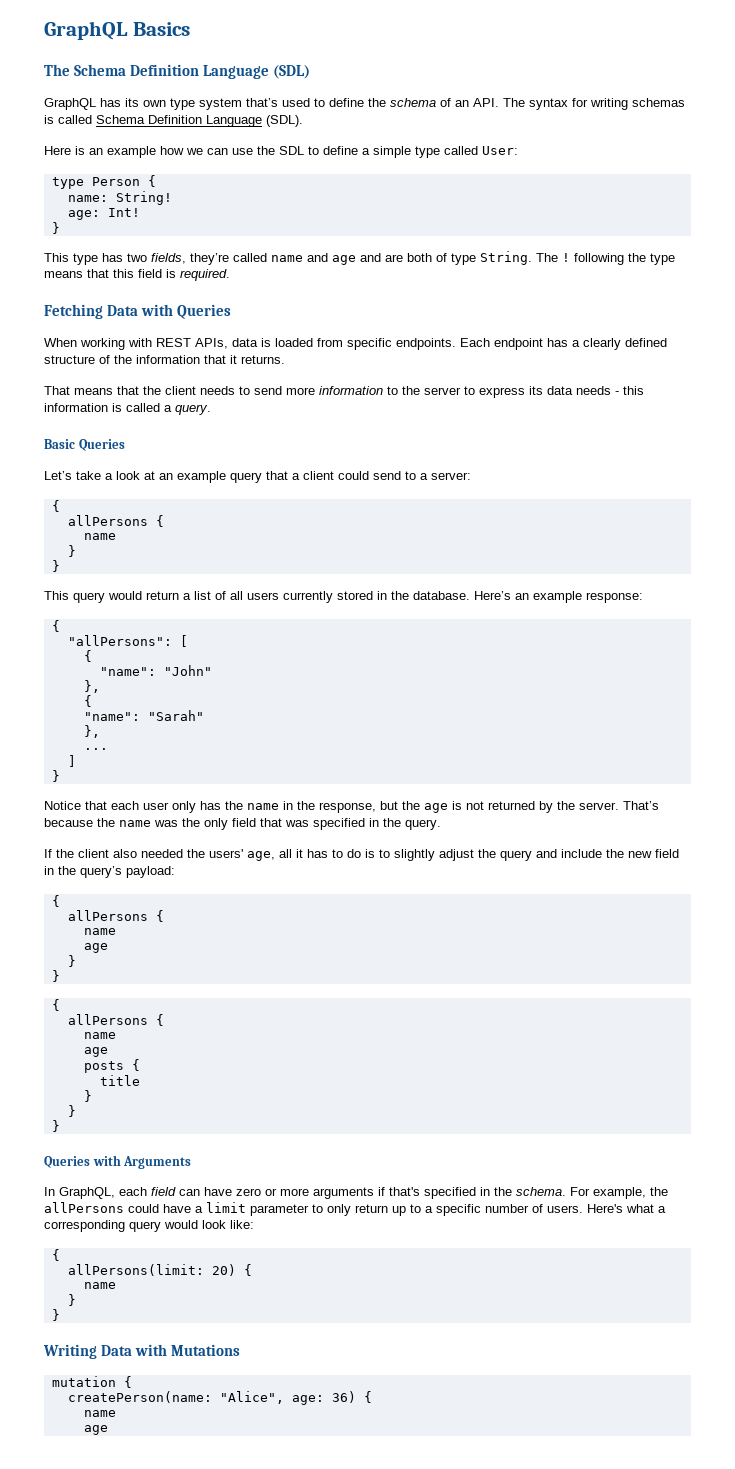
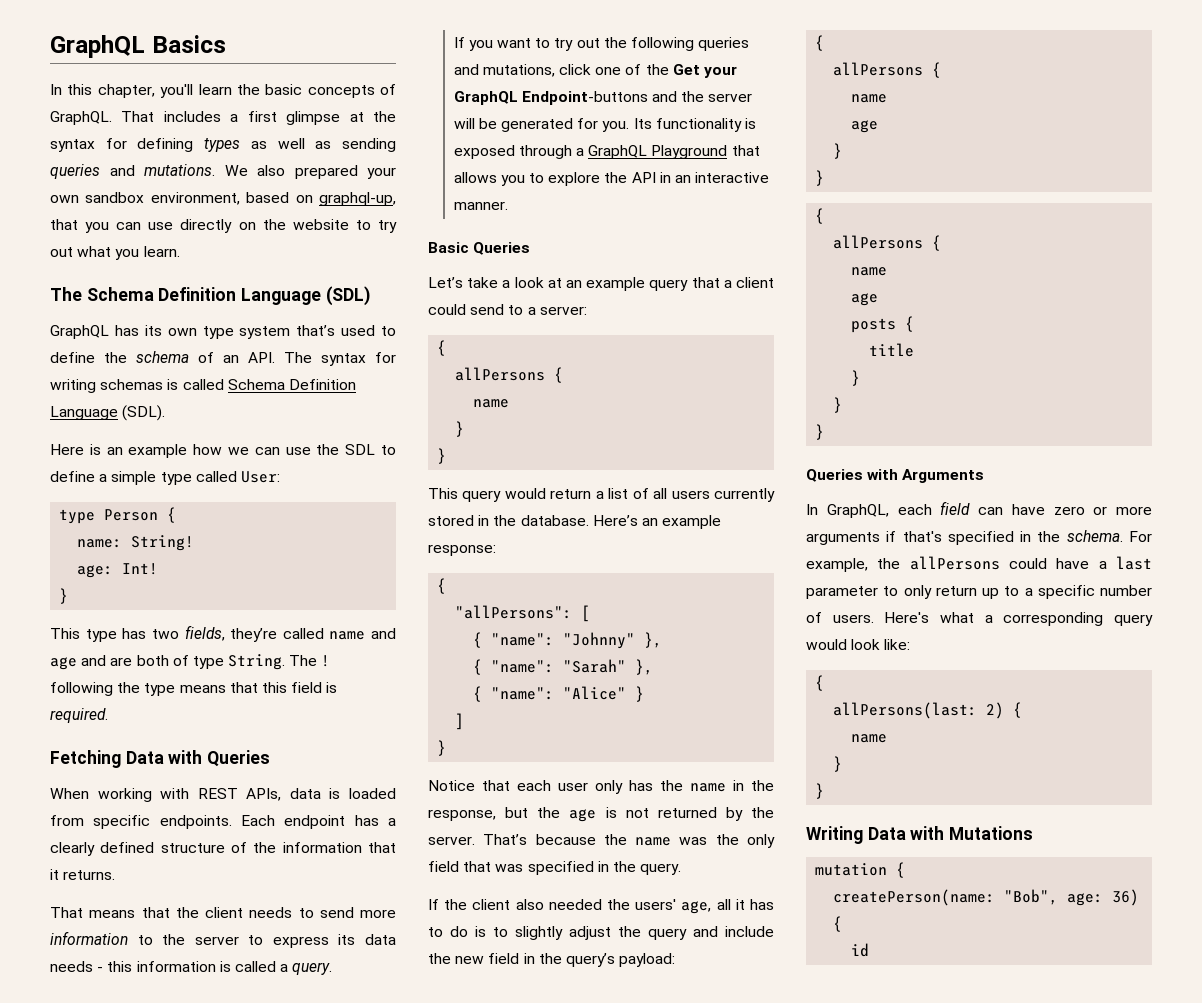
+ In this chapter, you'll learn the basic concepts of GraphQL. That includes a first glimpse at the syntax for defining types as well as sending queries and mutations. We also prepared your own sandbox environment, based on graphql-up, that you can use directly on the website to try out what you learn.
+ If you want to try out the following queries and mutations, click one of the Get your GraphQL Endpoint-buttons and the server will be generated for you. Its functionality is exposed through a GraphQL Playground that allows you to explore the API in an interactive manner.
  "allPersons": [
- {
- "name": "John"
- },
- {
- "name": "Sarah"
- },
- ...
+ { "name": "Johnny" },
+ { "name": "Sarah" },
+ { "name": "Alice" }
- For example, the allPersons could have a limit parameter to only return up to a specific number of users.
+ For example, the allPersons could have a last parameter to only return up to a specific number of users.
- allPersons(limit: 20) {
+ allPersons(last: 2) {
- createPerson(name: "Alice", age: 36) {
- name
- age
+ createPerson(name: "Bob", age: 36) {
+ id

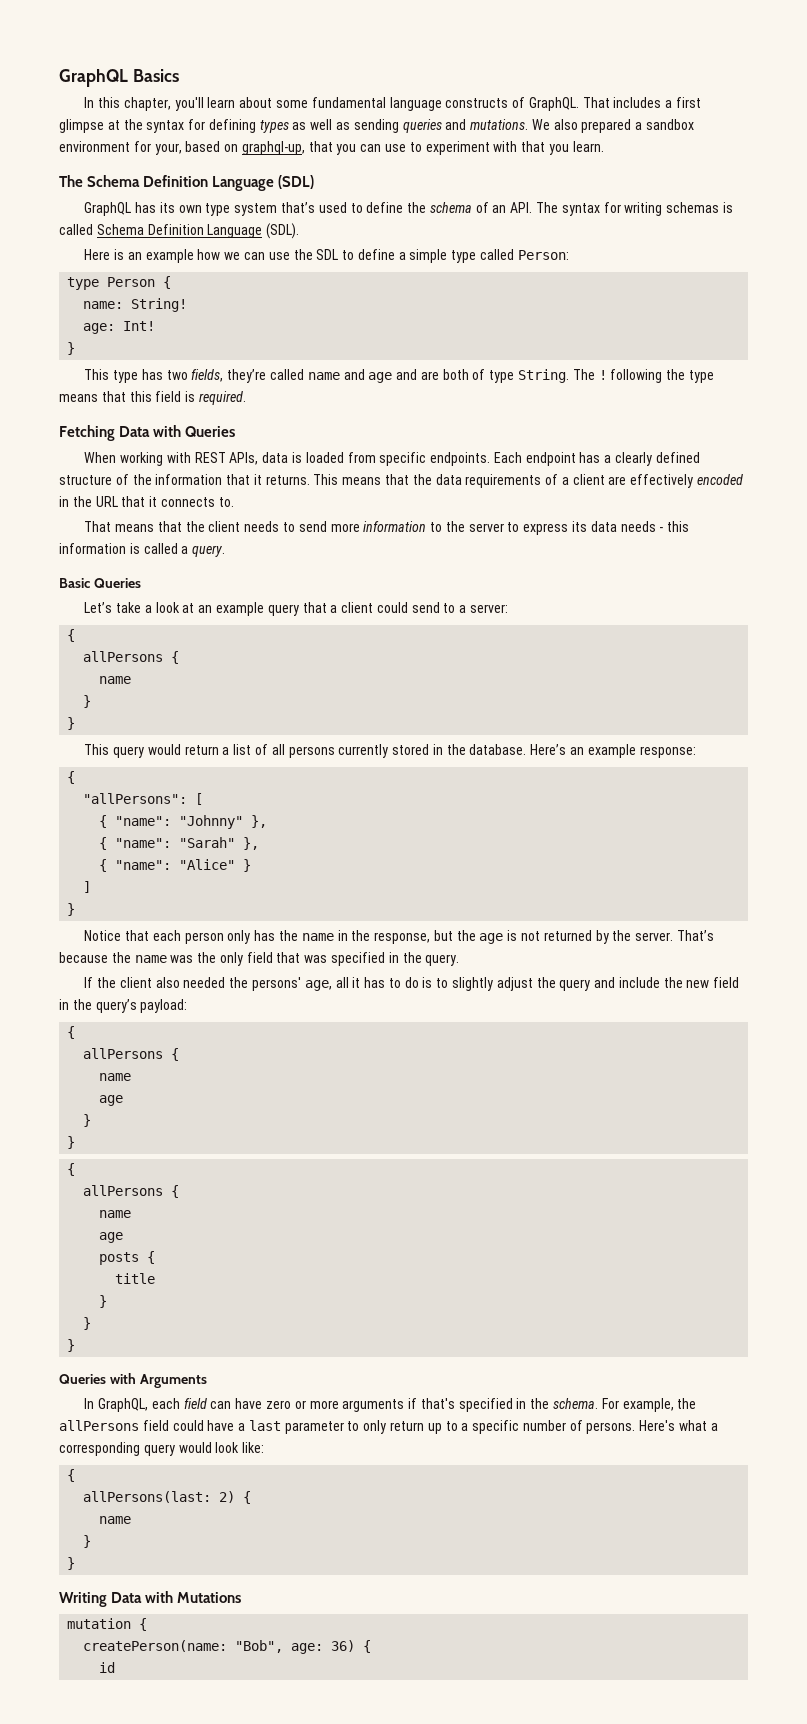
- In this chapter, you'll learn the basic concepts of GraphQL.
+ In this chapter, you'll learn about some fundamental language constructs of GraphQL.
- We also prepared your own sandbox environment, based on graphql-up, that you can use directly on the website to try out what you learn.
+ We also prepared a sandbox environment for your, based on graphql-up, that you can use to experiment with that you learn.
- Here is an example how we can use the SDL to define a simple type called User:
+ Here is an example how we can use the SDL to define a simple type called Person:
+ This means that the data requirements of a client are effectively encoded in the URL that it connects to.
- If you want to try out the following queries and mutations, click one of the Get your GraphQL Endpoint-buttons and the server will be generated for you. Its functionality is exposed through a GraphQL Playground that allows you to explore the API in an interactive manner.
- This query would return a list of all users currently stored in the database.
+ This query would return a list of all persons currently stored in the database.
- Notice that each user only has the name in the response, but the age is not returned by the server.
+ Notice that each person only has the name in the response, but the age is not returned by the server.
- If the client also needed the users' age, all it has to do is to slightly adjust the query and include the new field in the query’s payload:
+ If the client also needed the persons' age, all it has to do is to slightly adjust the query and include the new field in the query’s payload:
- For example, the allPersons could have a last parameter to only return up to a specific number of users.
+ For example, the allPersons field could have a last parameter to only return up to a specific number of persons.

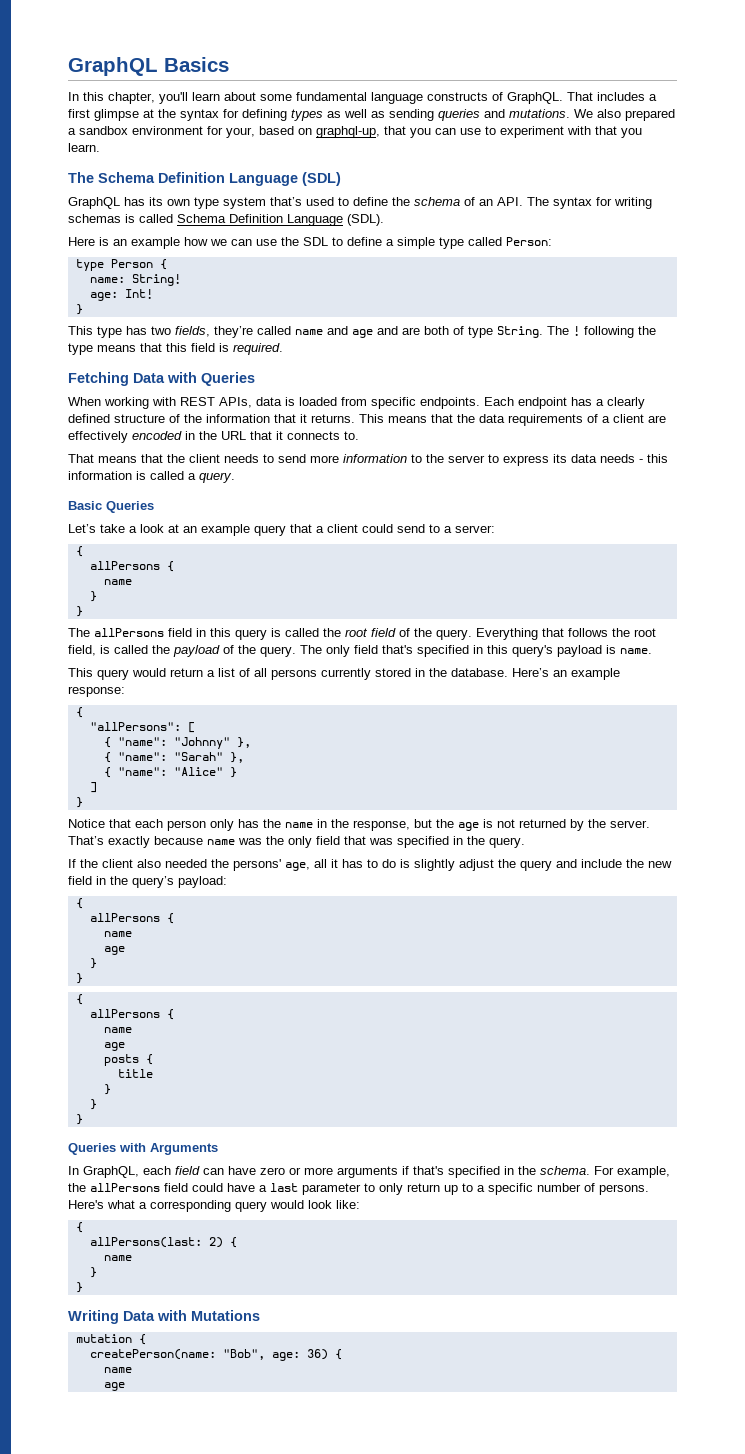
+ The allPersons field in this query is called the root field of the query. Everything that follows the root field, is called the payload of the query. The only field that's specified in this query's payload is name.
- That’s because the name was the only field that was specified in the query.
+ That’s exactly because name was the only field that was specified in the query.
- If the client also needed the persons' age, all it has to do is to slightly adjust the query and include the new field in the query’s payload:
+ If the client also needed the persons' age, all it has to do is slightly adjust the query and include the new field in the query’s payload:
  createPerson(name: "Bob", age: 36) {
- id
+ name
+ age

